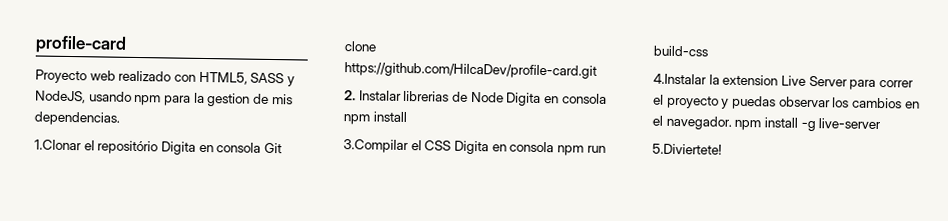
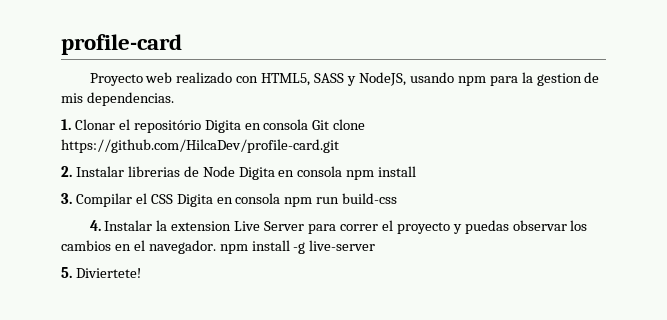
- 1.Clonar el repositório Digita en consola Git clone https://github.com/HilcaDev/profile-card.git
+ 1. Clonar el repositório Digita en consola Git clone https://github.com/HilcaDev/profile-card.git
- 3.Compilar el CSS Digita en consola npm run build-css
+ 3. Compilar el CSS Digita en consola npm run build-css
- 4.Instalar la extension Live Server para correr el proyecto y puedas observar los cambios en el navegador. npm install -g live-server
+ 4. Instalar la extension Live Server para correr el proyecto y puedas observar los cambios en el navegador. npm install -g live-server
- 5.Diviertete!
+ 5. Diviertete!

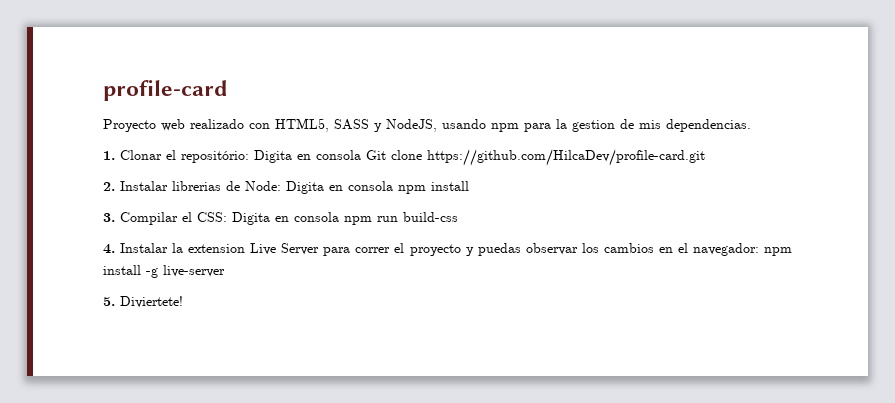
- 1. Clonar el repositório Digita en consola Git clone https://github.com/HilcaDev/profile-card.git
+ 1. Clonar el repositório: Digita en consola Git clone https://github.com/HilcaDev/profile-card.git
- 2. Instalar librerias de Node Digita en consola npm install
+ 2. Instalar librerias de Node: Digita en consola npm install
- 3. Compilar el CSS Digita en consola npm run build-css
+ 3. Compilar el CSS: Digita en consola npm run build-css
- 4. Instalar la extension Live Server para correr el proyecto y puedas observar los cambios en el navegador. npm install -g live-server
+ 4. Instalar la extension Live Server para correr el proyecto y puedas observar los cambios en el navegador: npm install -g live-server

